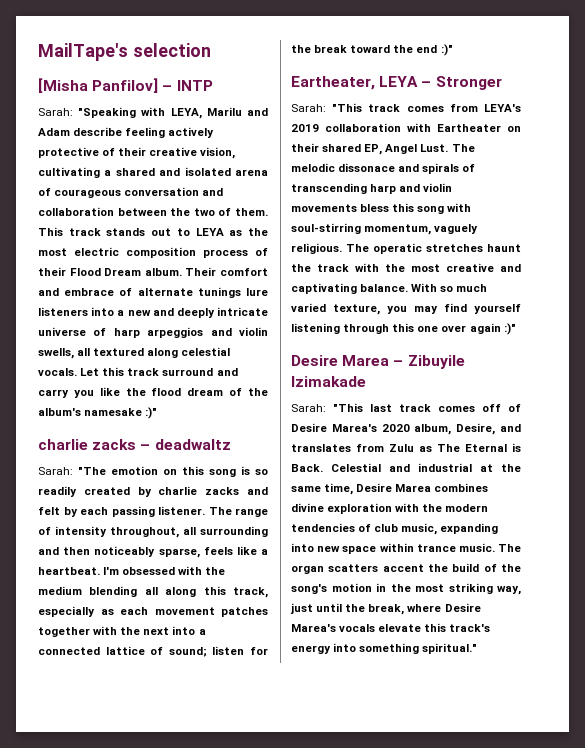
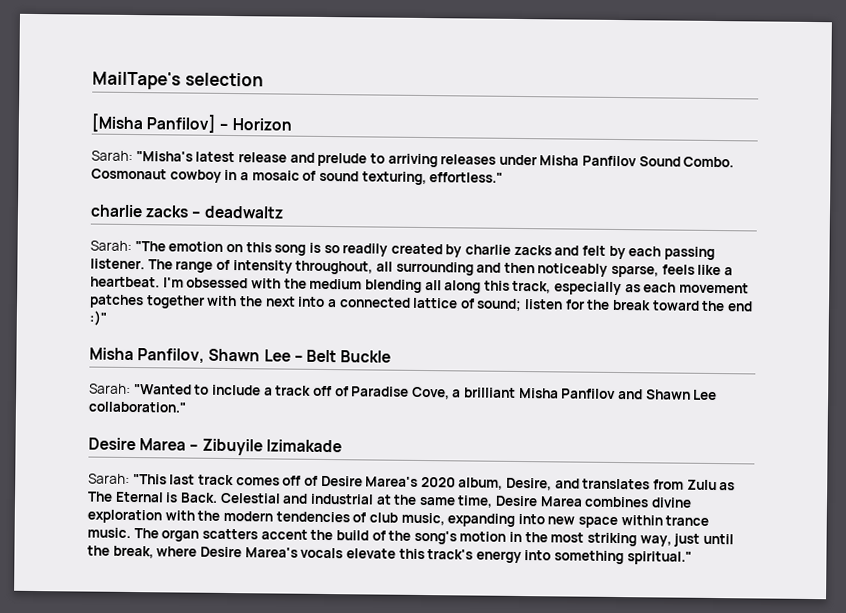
- [Misha Panfilov] – INTP
- Sarah: "Speaking with LEYA, Marilu and Adam describe feeling actively protective of their creative vision, cultivating a shared and isolated arena of courageous conversation and collaboration between the two of them. This track stands out to LEYA as the most electric composition process of their Flood Dream album. Their comfort and embrace of alternate tunings lure listeners into a new and deeply intricate universe of harp arpeggios and violin swells, all textured along celestial vocals. Let this track surround and carry you like the flood dream of the album's namesake :)"
+ [Misha Panfilov] – Horizon
+ Sarah: "Misha's latest release and prelude to arriving releases under Misha Panfilov Sound Combo. Cosmonaut cowboy in a mosaic of sound texturing, effortless."
- Eartheater, LEYA – Stronger
- Sarah: "This track comes from LEYA's 2019 collaboration with Eartheater on their shared EP, Angel Lust. The melodic dissonace and spirals of transcending harp and violin movements bless this song with soul-stirring momentum, vaguely religious. The operatic stretches haunt the track with the most creative and captivating balance. With so much varied texture, you may find yourself listening through this one over again :)"
+ Misha Panfilov, Shawn Lee – Belt Buckle
+ Sarah: "Wanted to include a track off of Paradise Cove, a brilliant Misha Panfilov and Shawn Lee collaboration."

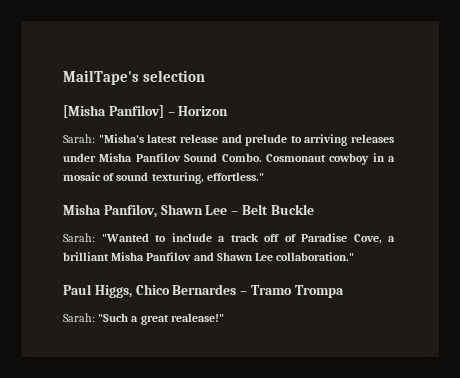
- charlie zacks – deadwaltz
- Sarah: "The emotion on this song is so readily created by charlie zacks and felt by each passing listener. The range of intensity throughout, all surrounding and then noticeably sparse, feels like a heartbeat. I'm obsessed with the medium blending all along this track, especially as each movement patches together with the next into a connected lattice of sound; listen for the break toward the end :)"
- Desire Marea – Zibuyile Izimakade
- Sarah: "This last track comes off of Desire Marea's 2020 album, Desire, and translates from Zulu as The Eternal is Back. Celestial and industrial at the same time, Desire Marea combines divine exploration with the modern tendencies of club music, expanding into new space within trance music. The organ scatters accent the build of the song's motion in the most striking way, just until the break, where Desire Marea's vocals elevate this track's energy into something spiritual."
+ Paul Higgs, Chico Bernardes – Tramo Trompa
+ Sarah: "Such a great realease!"

